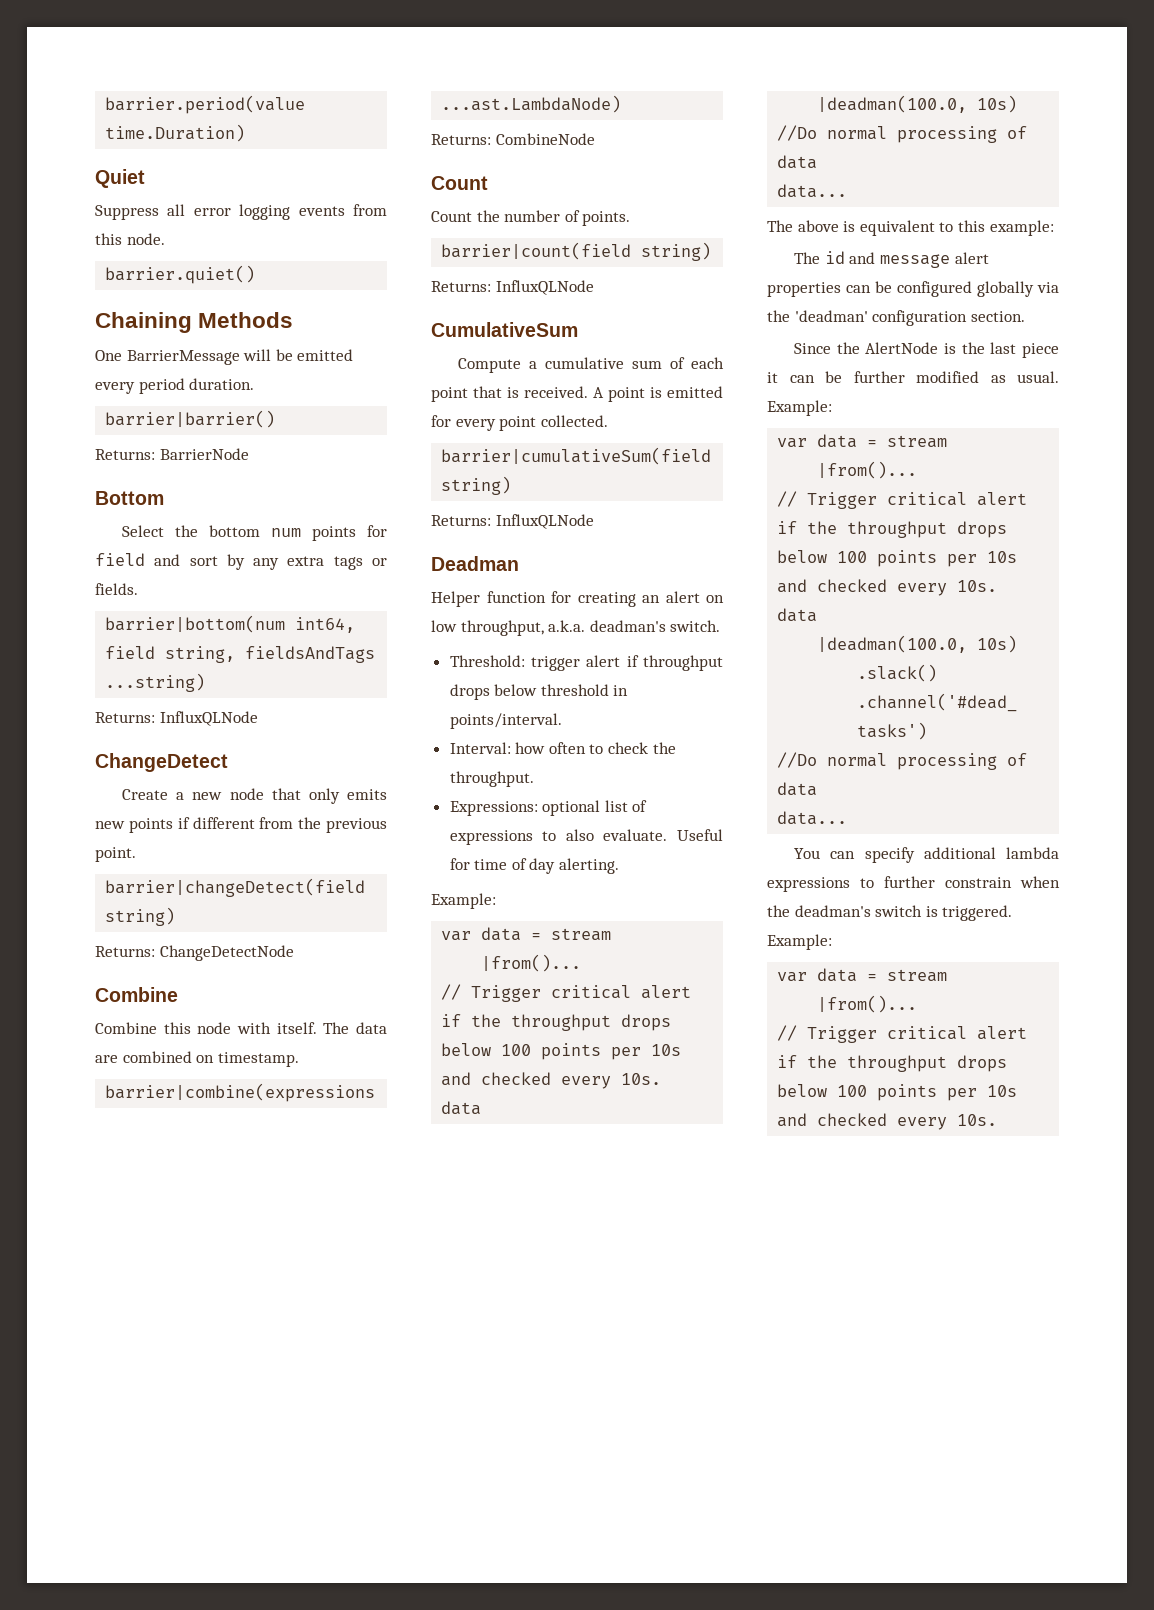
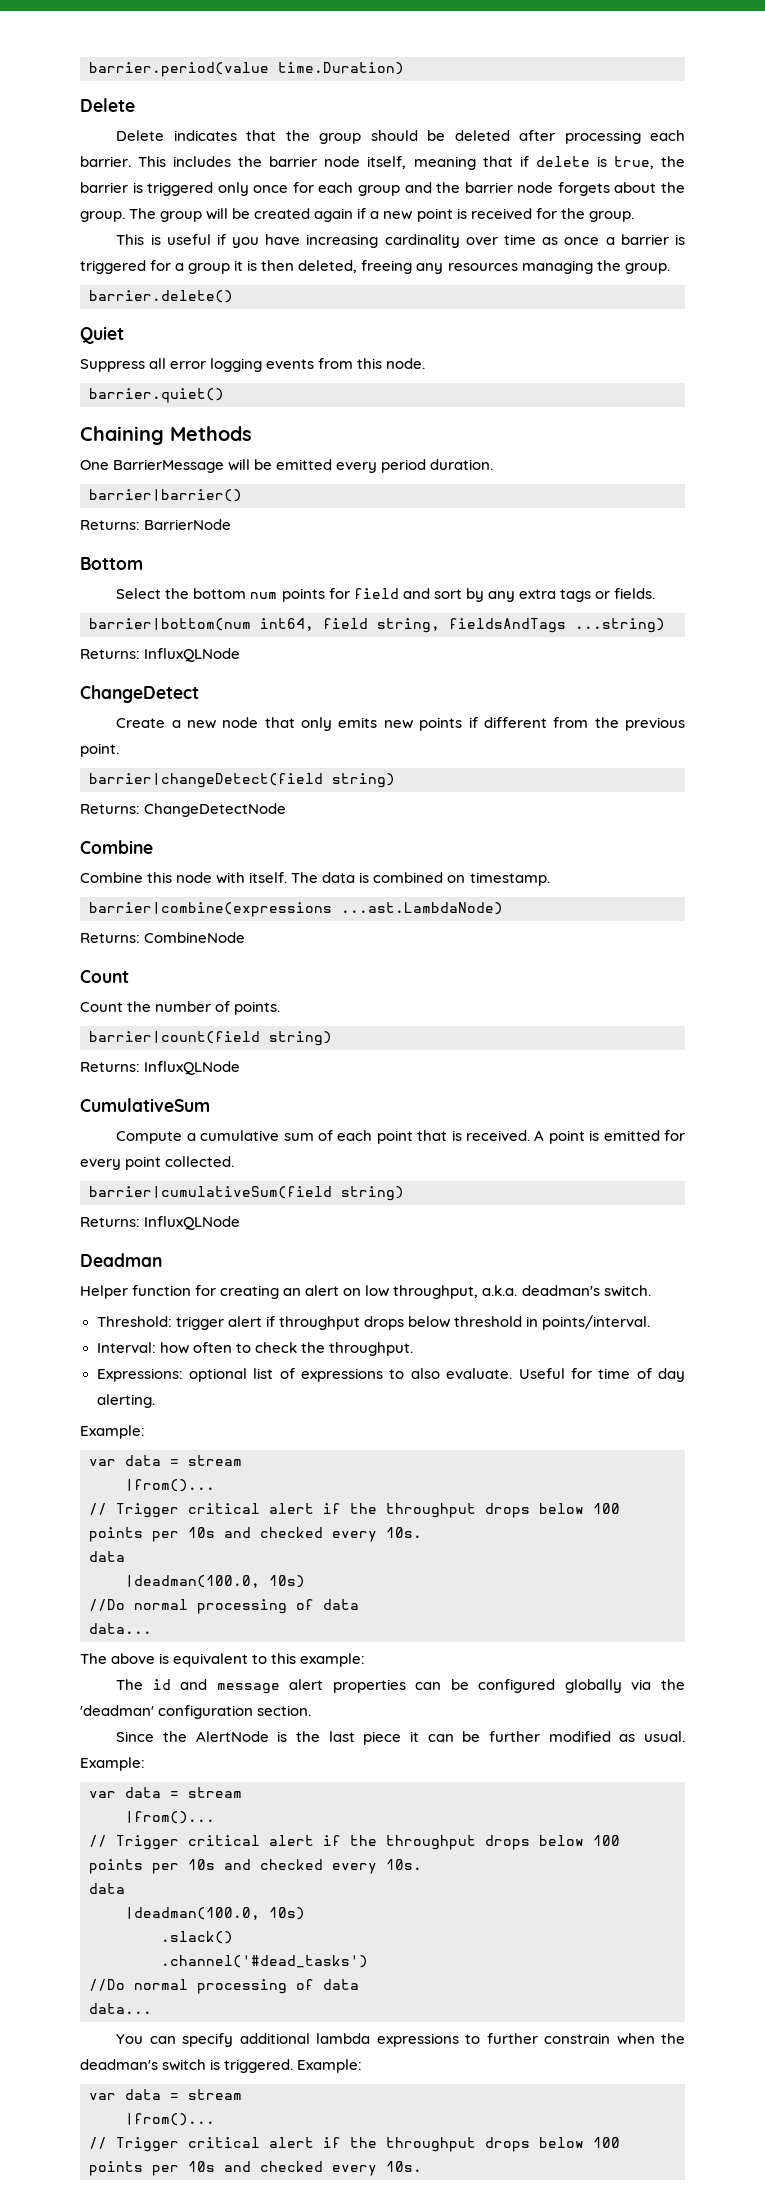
  barrier.period(value time.Duration)
+ Delete
+ Delete indicates that the group should be deleted after processing each barrier. This includes the barrier node itself, meaning that if delete is true, the barrier is triggered only once for each group and the barrier node forgets about the group. The group will be created again if a new point is received for the group.
+ This is useful if you have increasing cardinality over time as once a barrier is triggered for a group it is then deleted, freeing any resources managing the group.
+ barrier.delete()
- The data are combined on timestamp.
+ The data is combined on timestamp.

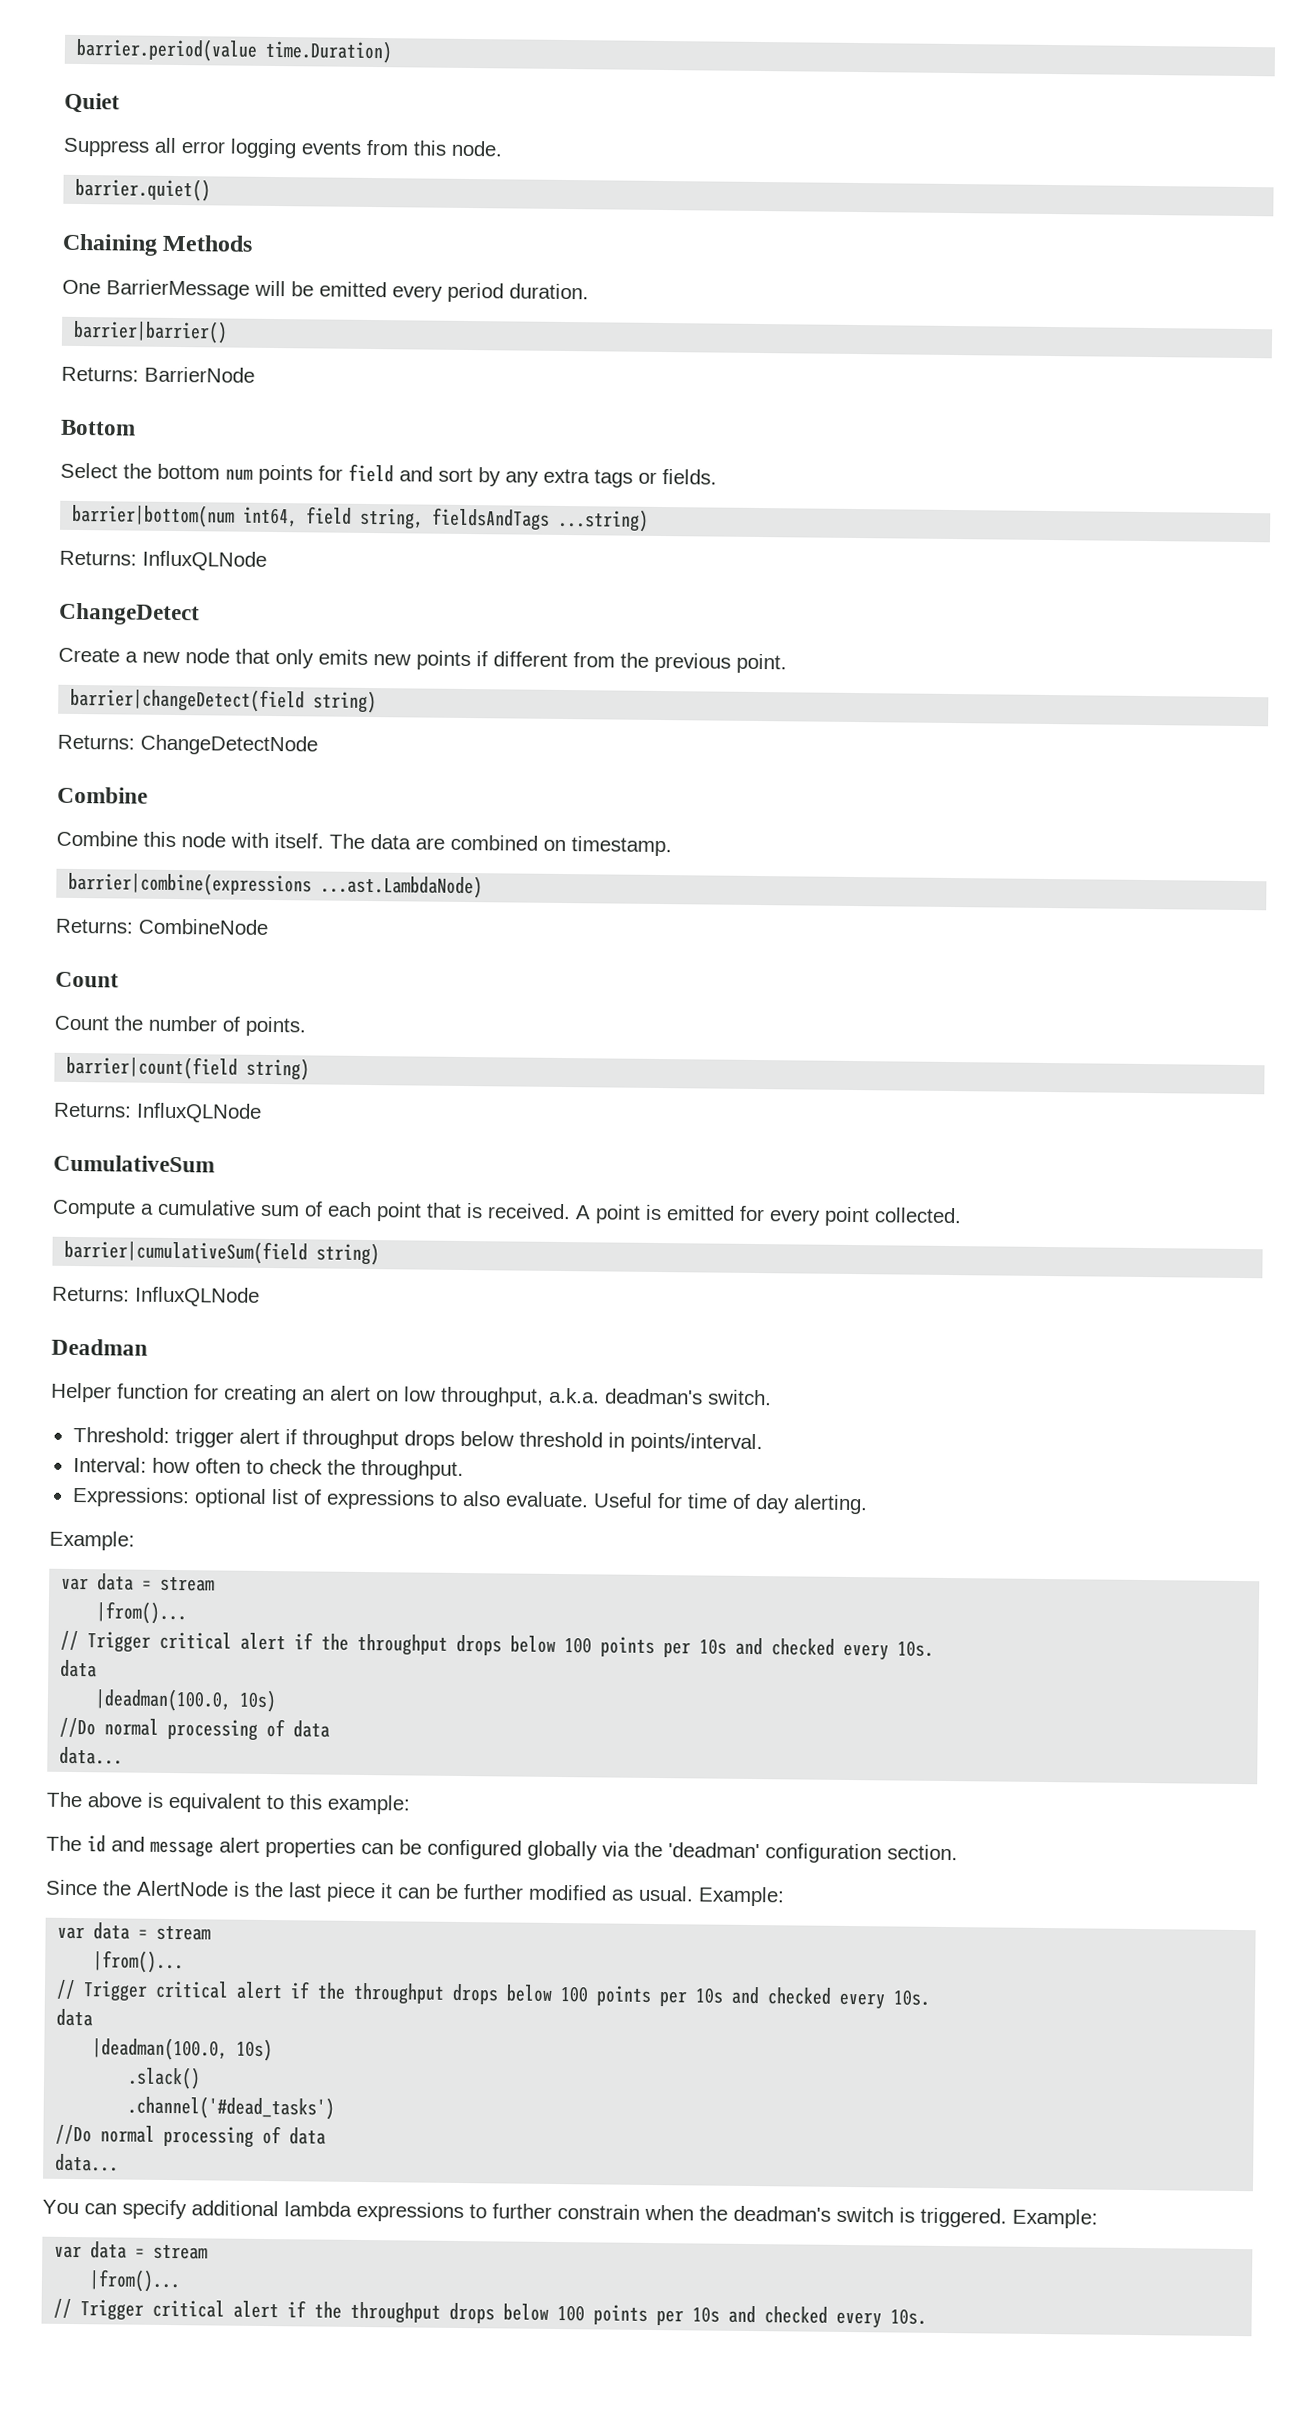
  barrier.period(value time.Duration)
- Delete
- Delete indicates that the group should be deleted after processing each barrier. This includes the barrier node itself, meaning that if delete is true, the barrier is triggered only once for each group and the barrier node forgets about the group. The group will be created again if a new point is received for the group.
- This is useful if you have increasing cardinality over time as once a barrier is triggered for a group it is then deleted, freeing any resources managing the group.
- barrier.delete()
- The data is combined on timestamp.
+ The data are combined on timestamp.

